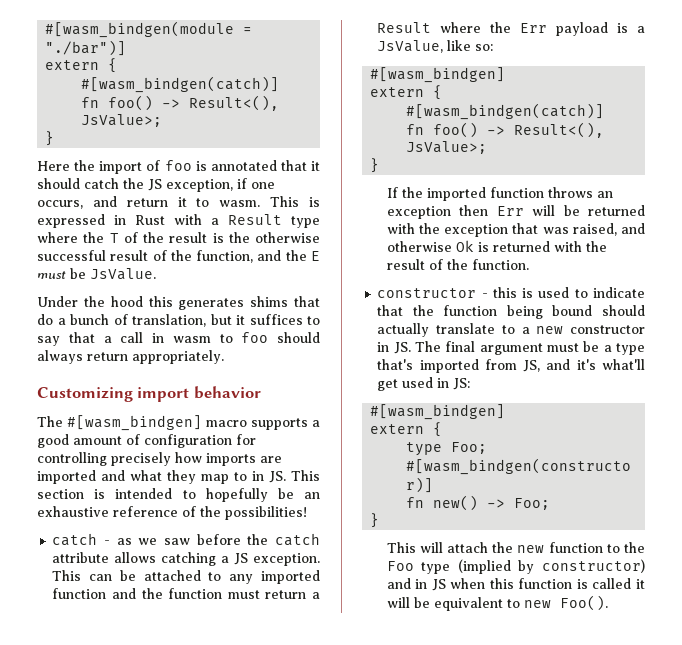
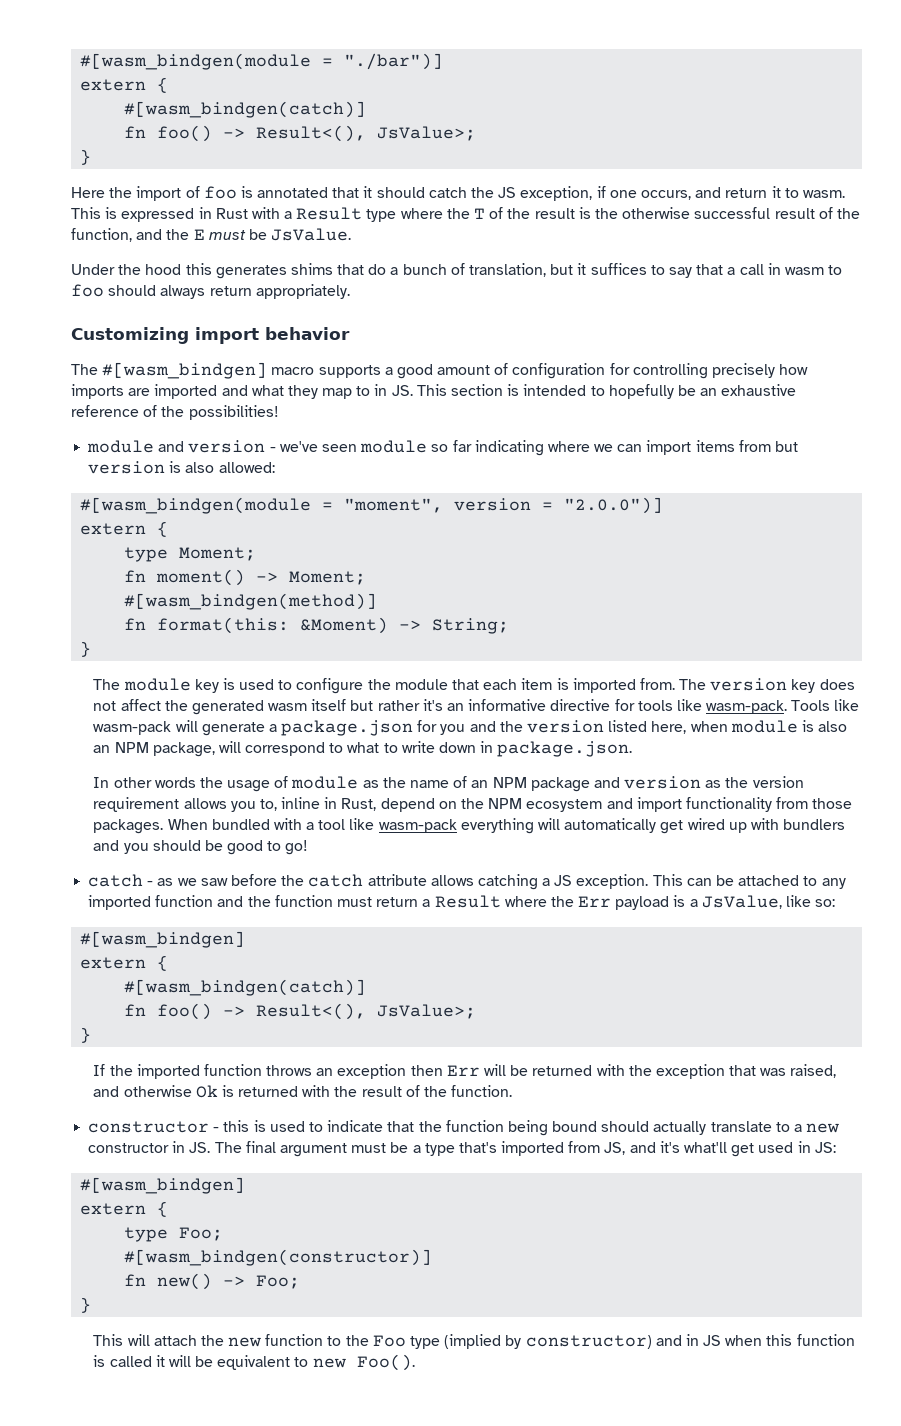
+ module and version - we've seen module so far indicating where we can import items from but version is also allowed:
+ #[wasm_bindgen(module = "moment", version = "2.0.0")]
+ extern {
+ type Moment;
+ fn moment() -> Moment;
+ #[wasm_bindgen(method)]
+ fn format(this: &Moment) -> String;
+ }
+ The module key is used to configure the module that each item is imported from. The version key does not affect the generated wasm itself but rather it's an informative directive for tools like wasm-pack. Tools like wasm-pack will generate a package.json for you and the version listed here, when module is also an NPM package, will correspond to what to write down in package.json.
+ In other words the usage of module as the name of an NPM package and version as the version requirement allows you to, inline in Rust, depend on the NPM ecosystem and import functionality from those packages. When bundled with a tool like wasm-pack everything will automatically get wired up with bundlers and you should be good to go!

